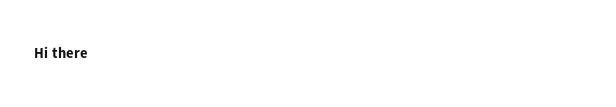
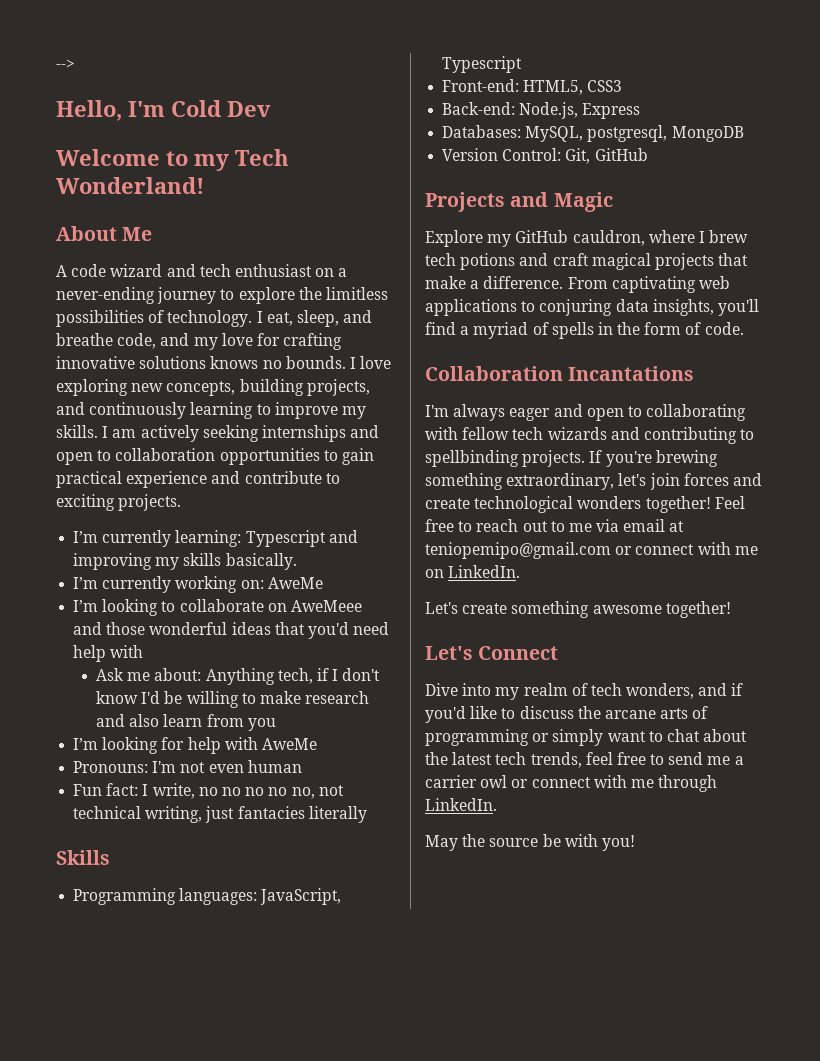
- Hi there
+ -->
+ Hello, I'm Cold Dev
+ Welcome to my Tech Wonderland!
+ About Me
+ A code wizard and tech enthusiast on a never-ending journey to explore the limitless possibilities of technology. I eat, sleep, and breathe code, and my love for crafting innovative solutions knows no bounds. I love exploring new concepts, building projects, and continuously learning to improve my skills. I am actively seeking internships and open to collaboration opportunities to gain practical experience and contribute to exciting projects.
+ I’m currently learning: Typescript and improving my skills basically.
+ I’m currently working on: AweMe
+ I’m looking to collaborate on AweMeee and those wonderful ideas that you'd need help with
+ Ask me about: Anything tech, if I don't know I'd be willing to make research and also learn from you
+ I’m looking for help with AweMe
+ Pronouns: I'm not even human
+ Fun fact: I write, no no no no no, not technical writing, just fantacies literally
+ Skills
+ Programming languages: JavaScript, Typescript
+ Front-end: HTML5, CSS3
+ Back-end: Node.js, Express
+ Databases: MySQL, postgresql, MongoDB
+ Version Control: Git, GitHub
+ Projects and Magic
+ Explore my GitHub cauldron, where I brew tech potions and craft magical projects that make a difference. From captivating web applications to conjuring data insights, you'll find a myriad of spells in the form of code.
+ Collaboration Incantations
+ I'm always eager and open to collaborating with fellow tech wizards and contributing to spellbinding projects. If you're brewing something extraordinary, let's join forces and create technological wonders together! Feel free to reach out to me via email at teniopemipo@gmail.com or connect with me on LinkedIn.
+ Let's create something awesome together!
+ Let's Connect
+ Dive into my realm of tech wonders, and if you'd like to discuss the arcane arts of programming or simply want to chat about the latest tech trends, feel free to send me a carrier owl or connect with me through LinkedIn.
+ May the source be with you!

